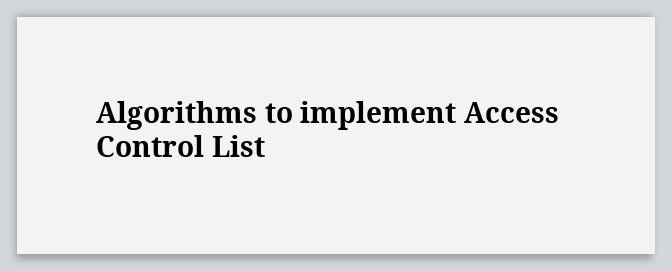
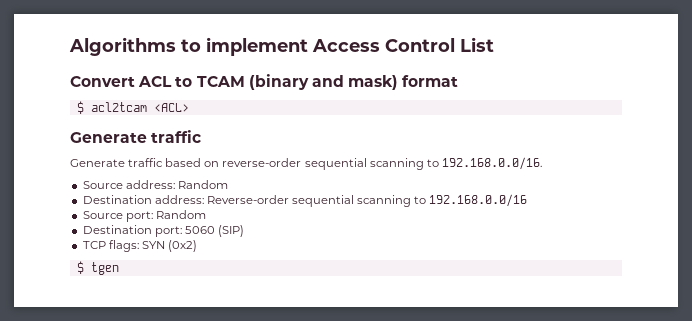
+ Convert ACL to TCAM (binary and mask) format
+ $ acl2tcam <ACL>
+ Generate traffic
+ Generate traffic based on reverse-order sequential scanning to 192.168.0.0/16.
+ Source address: Random
+ Destination address: Reverse-order sequential scanning to 192.168.0.0/16
+ Source port: Random
+ Destination port: 5060 (SIP)
+ TCP flags: SYN (0x2)
+ $ tgen

